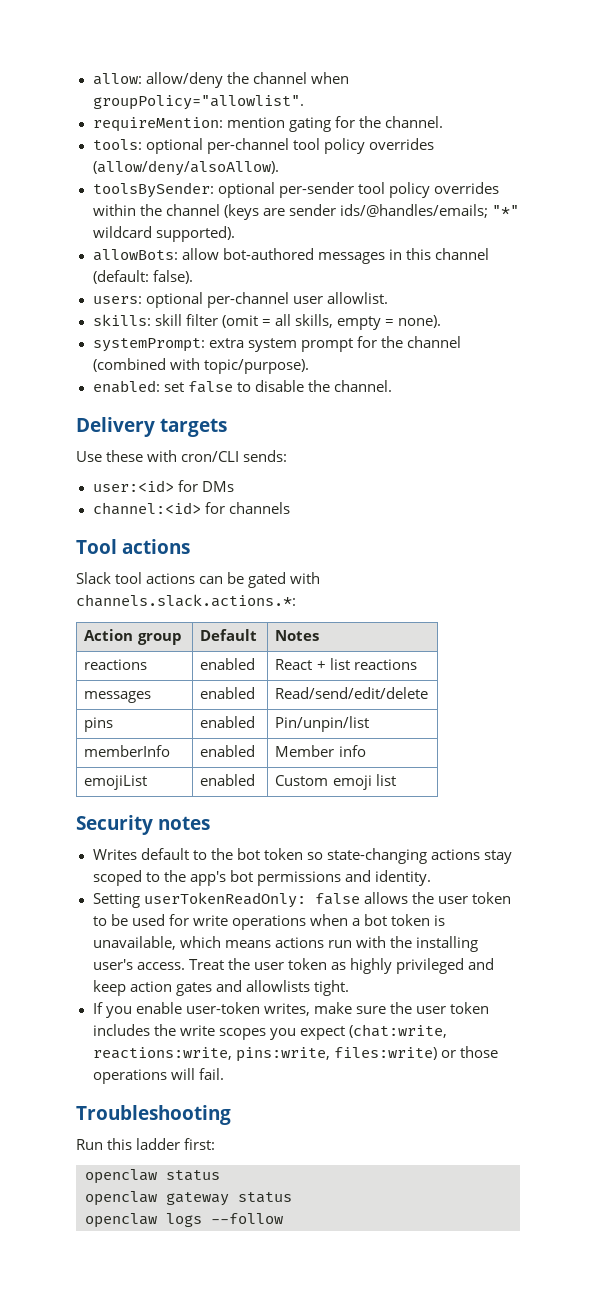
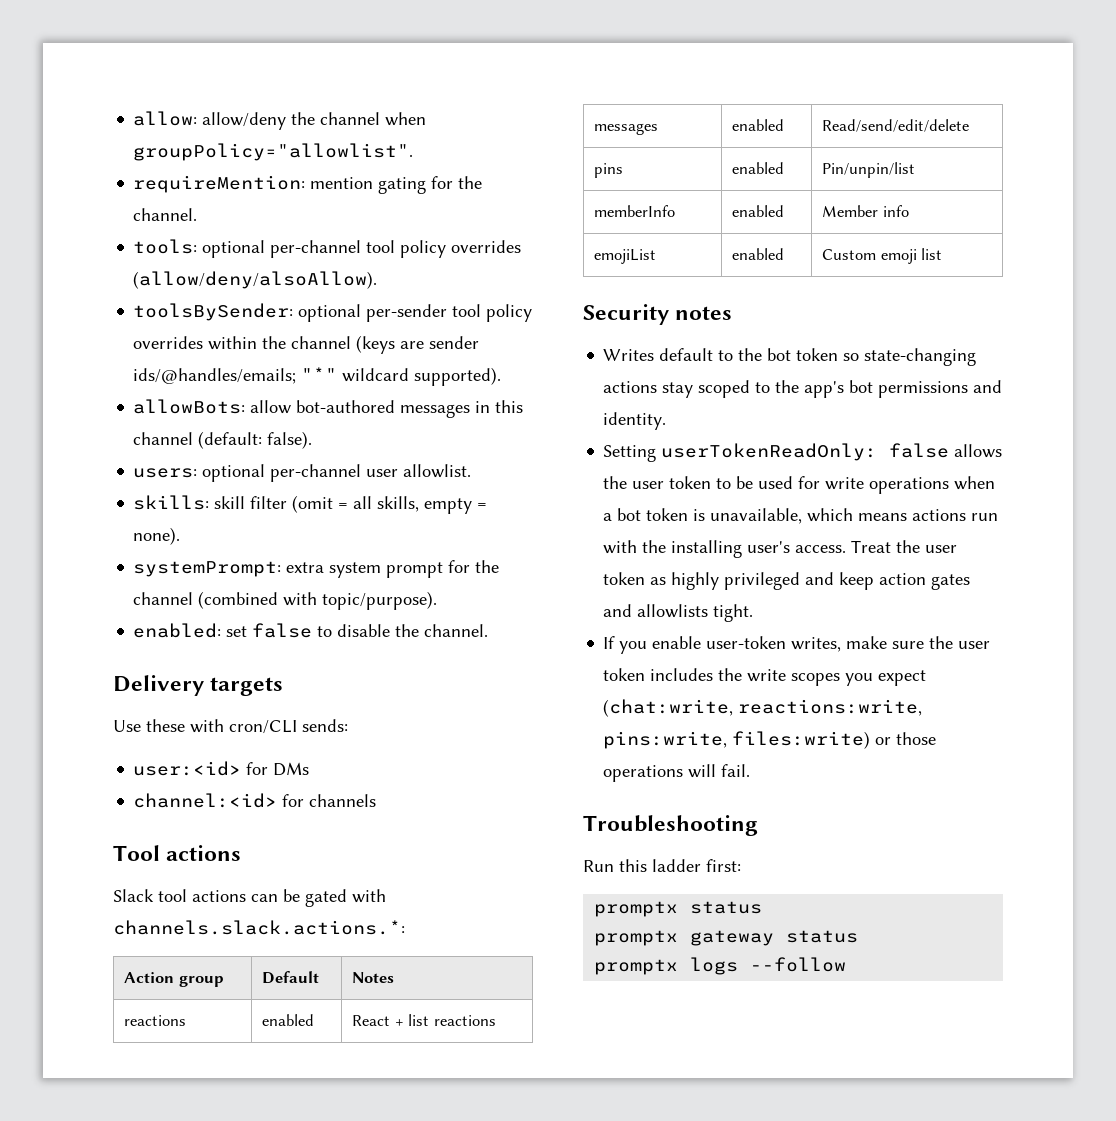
- openclaw status
- openclaw gateway status
+ promptx status
+ promptx gateway status
- openclaw logs --follow
+ promptx logs --follow

